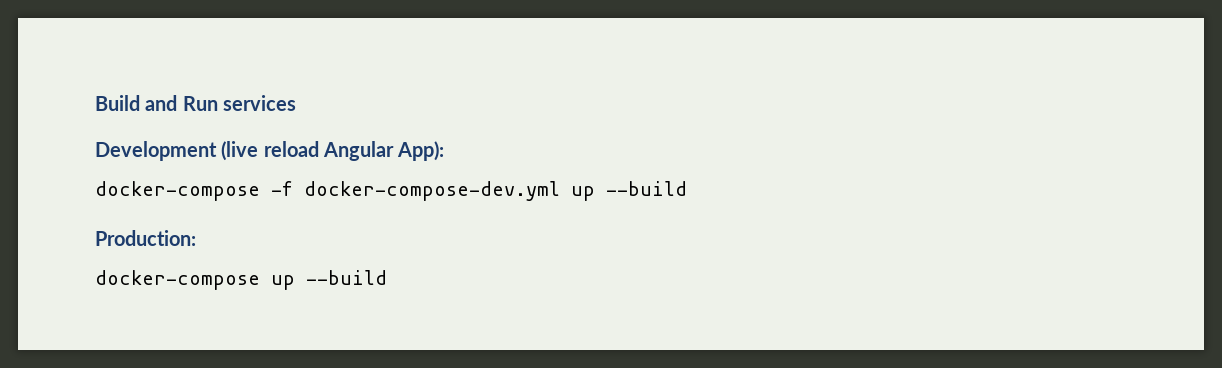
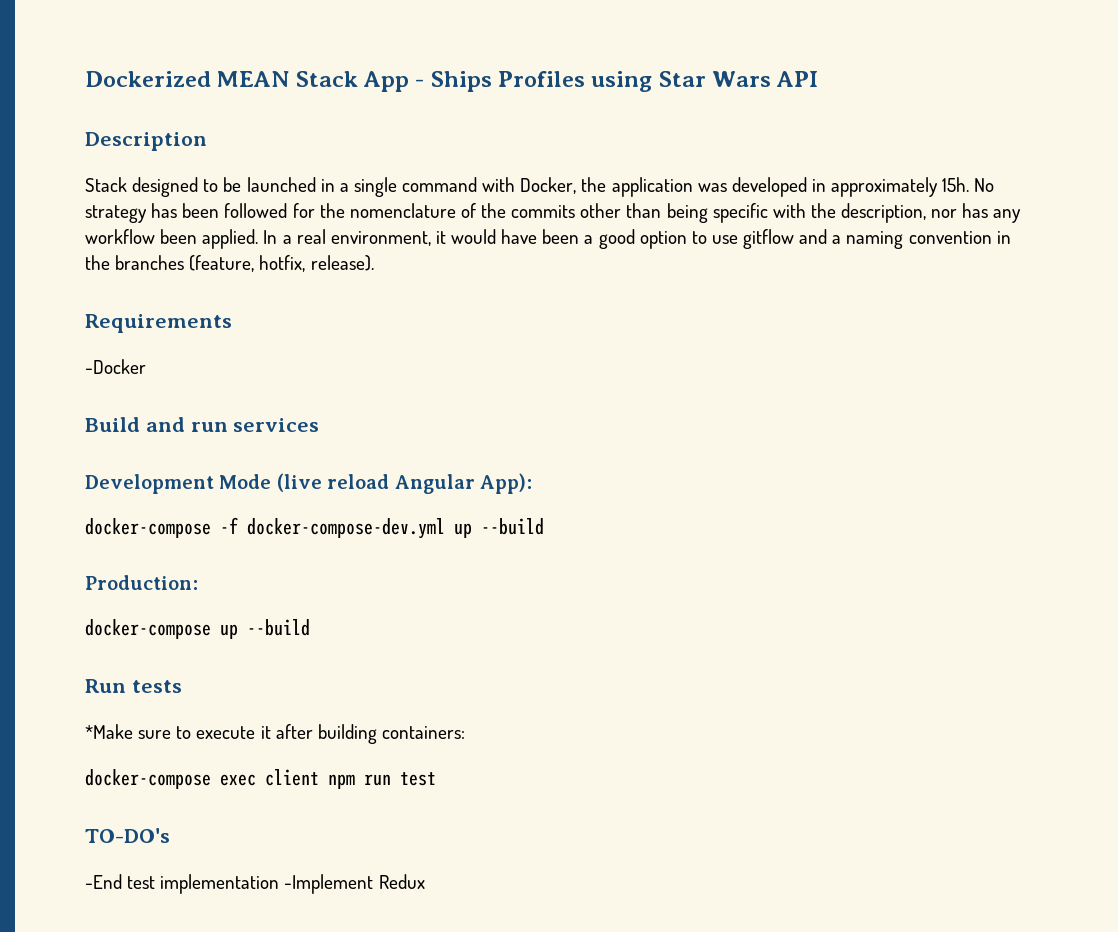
+ Dockerized MEAN Stack App - Ships Profiles using Star Wars API
+ Description
+ Stack designed to be launched in a single command with Docker, the application was developed in approximately 15h. No strategy has been followed for the nomenclature of the commits other than being specific with the description, nor has any workflow been applied. In a real environment, it would have been a good option to use gitflow and a naming convention in the branches (feature, hotfix, release).
+ Requirements
+ -Docker
- Build and Run services
+ Build and run services
- Development (live reload Angular App):
+ Development Mode (live reload Angular App):
+ Run tests
+ *Make sure to execute it after building containers:
+ docker-compose exec client npm run test
+ TO-DO's
+ -End test implementation -Implement Redux

